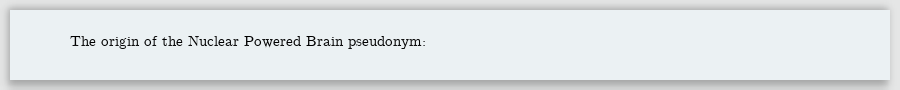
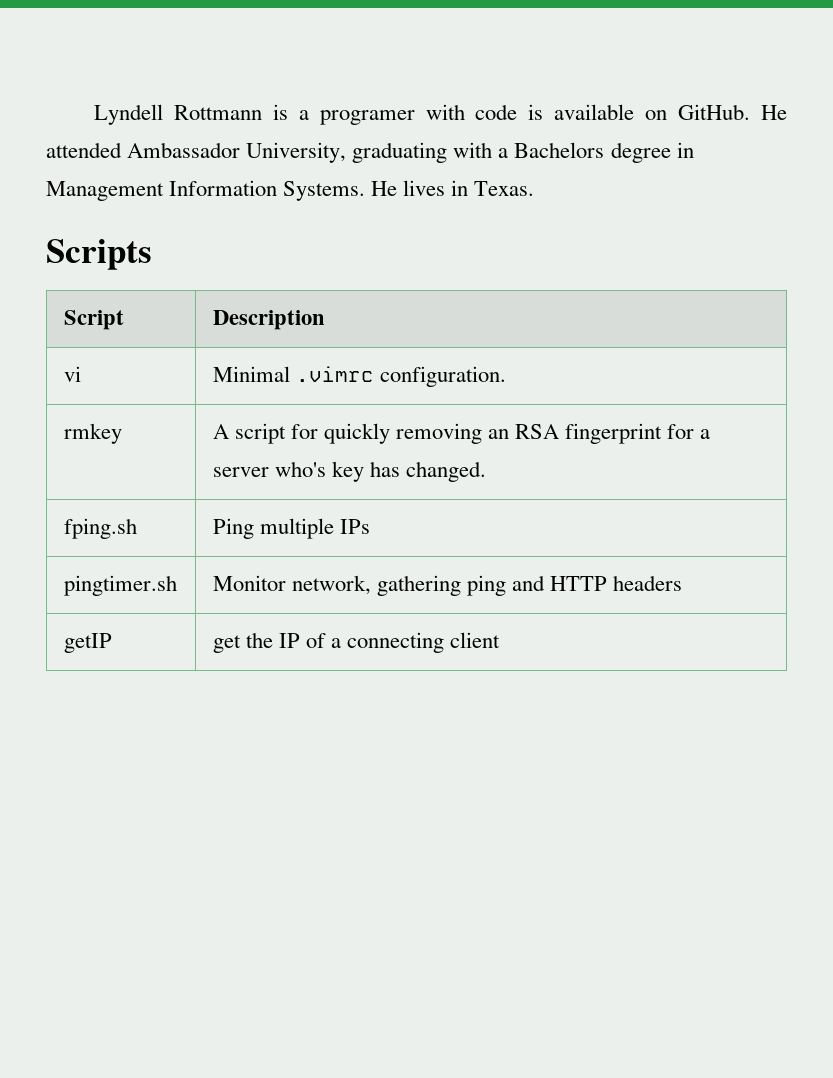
- The origin of the Nuclear Powered Brain pseudonym:
+ Lyndell Rottmann is a programer with code is available on GitHub. He attended Ambassador University, graduating with a Bachelors degree in Management Information Systems. He lives in Texas.
+ Scripts
+ Script | Description
+ vi | Minimal .vimrc configuration.
+ rmkey | A script for quickly removing an RSA fingerprint for a server who's key has changed.
+ fping.sh | Ping multiple IPs
+ pingtimer.sh | Monitor network, gathering ping and HTTP headers
+ getIP | get the IP of a connecting client

